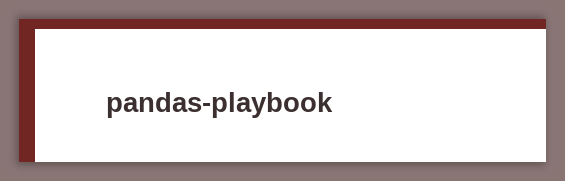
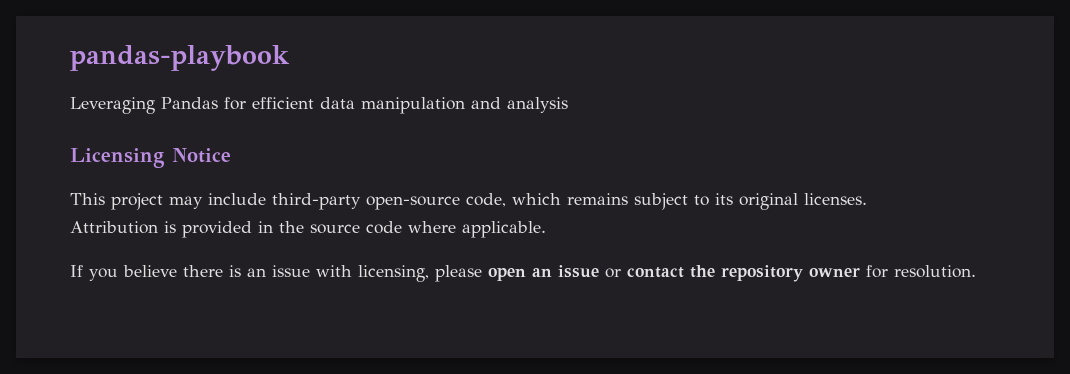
+ Leveraging Pandas for efficient data manipulation and analysis
+ Licensing Notice
+ This project may include third-party open-source code, which remains subject to its original licenses.
+ Attribution is provided in the source code where applicable.
+ If you believe there is an issue with licensing, please open an issue or contact the repository owner for resolution.

